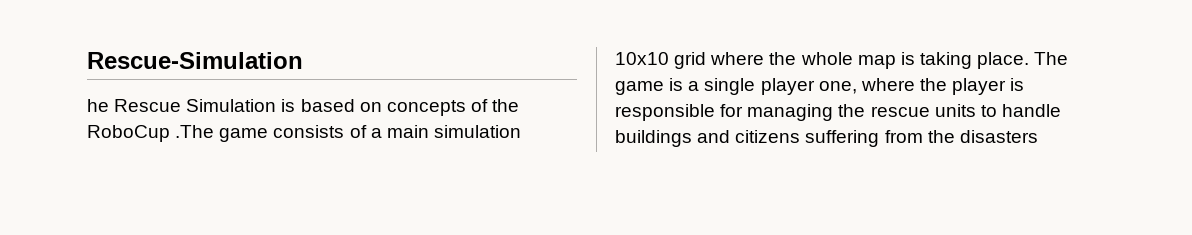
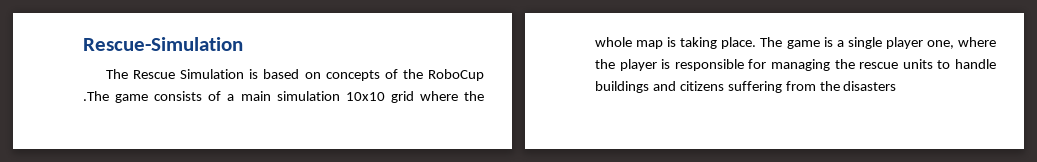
- he Rescue Simulation is based on concepts of the RoboCup .The game consists of a main simulation 10x10 grid where the whole map is taking place.
+ The Rescue Simulation is based on concepts of the RoboCup .The game consists of a main simulation 10x10 grid where the whole map is taking place.

